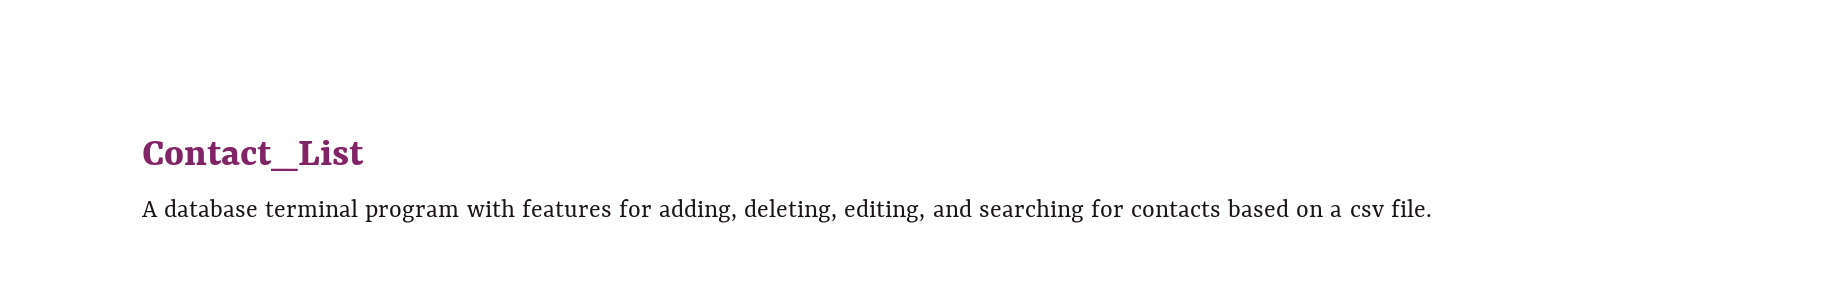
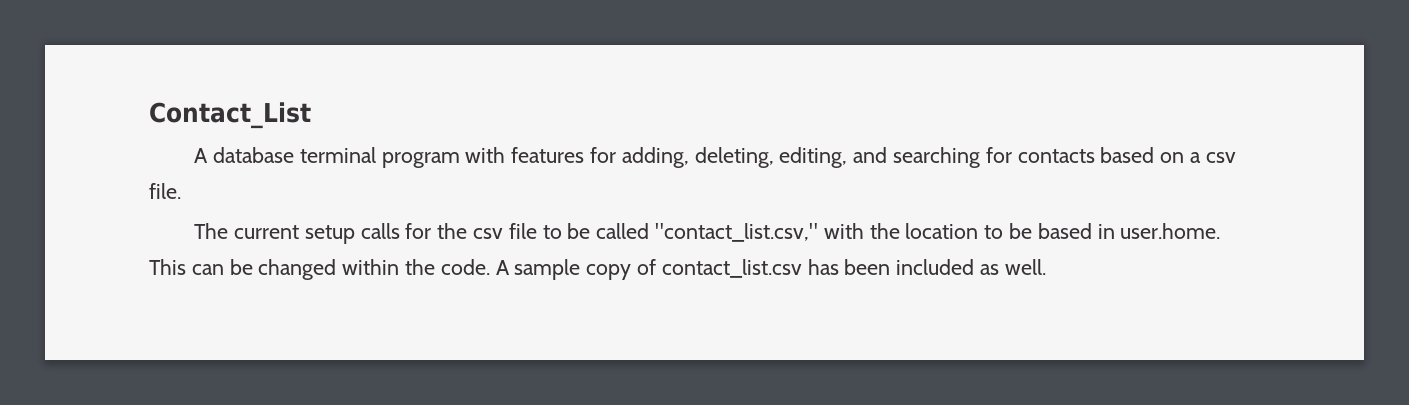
+ The current setup calls for the csv file to be called "contact_list.csv," with the location to be based in user.home. This can be changed within the code. A sample copy of contact_list.csv has been included as well.

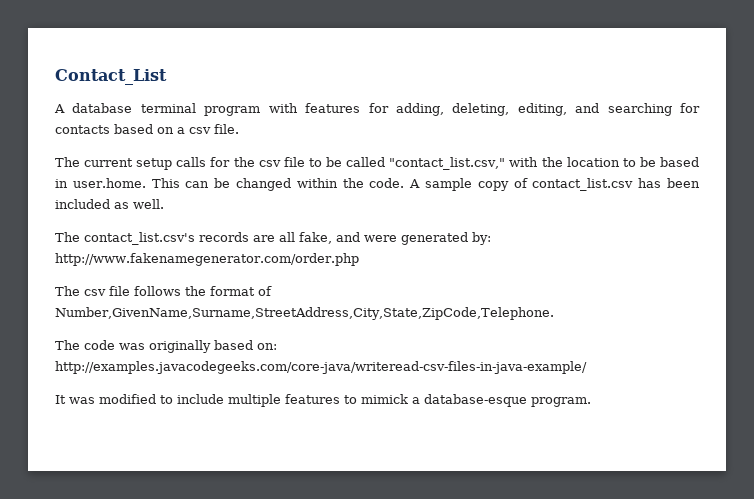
+ The contact_list.csv's records are all fake, and were generated by: http://www.fakenamegenerator.com/order.php
+ The csv file follows the format of Number,GivenName,Surname,StreetAddress,City,State,ZipCode,Telephone.
+ The code was originally based on: http://examples.javacodegeeks.com/core-java/writeread-csv-files-in-java-example/
+ It was modified to include multiple features to mimick a database-esque program.

